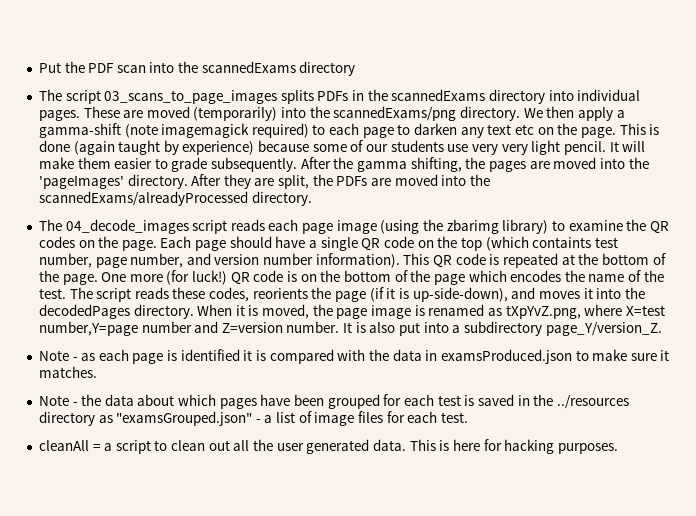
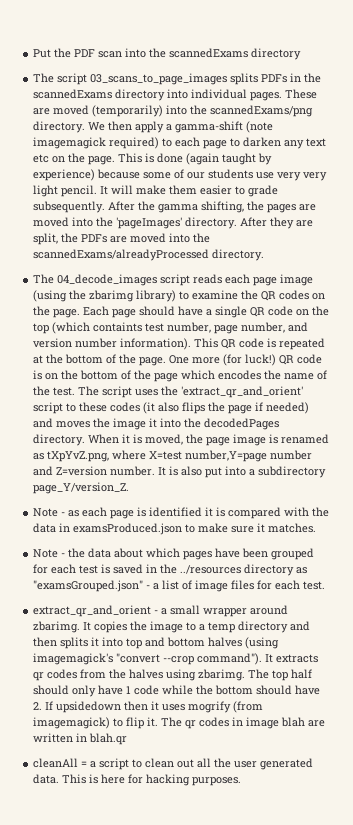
- The script reads these codes, reorients the page (if it is up-side-down), and moves it into the decodedPages directory.
+ The script uses the 'extract_qr_and_orient' script to these codes (it also flips the page if needed) and moves the image it into the decodedPages directory.
+ extract_qr_and_orient - a small wrapper around zbarimg. It copies the image to a temp directory and then splits it into top and bottom halves (using imagemagick's "convert --crop command"). It extracts qr codes from the halves using zbarimg. The top half should only have 1 code while the bottom should have 2. If upsidedown then it uses mogrify (from imagemagick) to flip it. The qr codes in image blah are written in blah.qr

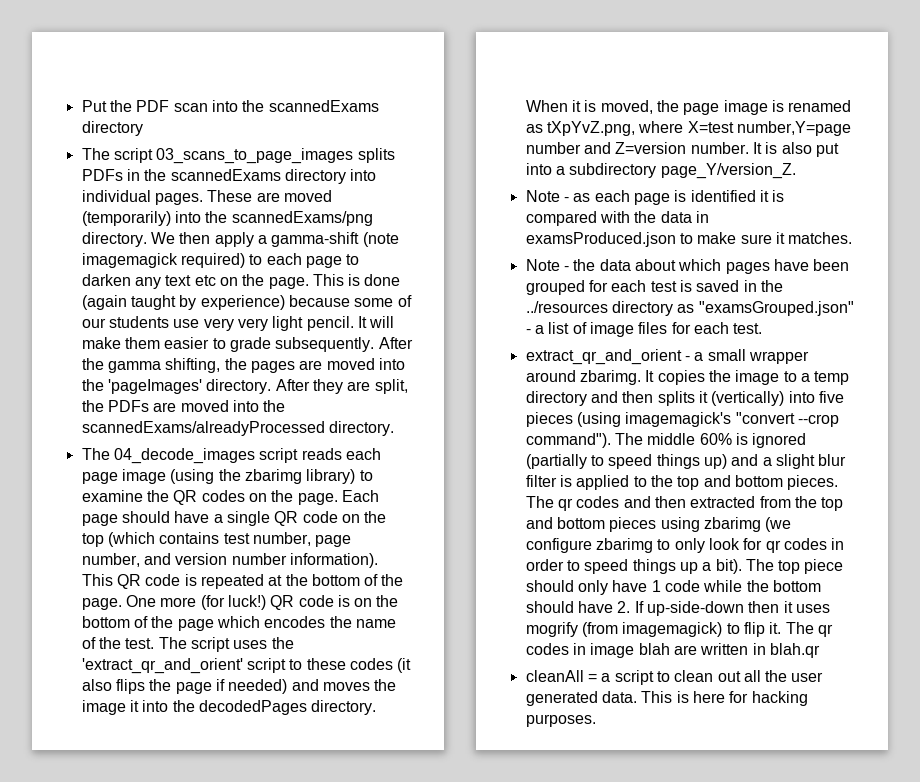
- Each page should have a single QR code on the top (which containts test number, page number, and version number information).
+ Each page should have a single QR code on the top (which contains test number, page number, and version number information).
- It copies the image to a temp directory and then splits it into top and bottom halves (using imagemagick's "convert --crop command").
+ It copies the image to a temp directory and then splits it (vertically) into five pieces (using imagemagick's "convert --crop command").
- It extracts qr codes from the halves using zbarimg.
+ The middle 60% is ignored (partially to speed things up) and a slight blur filter is applied to the top and bottom pieces. The qr codes and then extracted from the top and bottom pieces using zbarimg (we configure zbarimg to only look for qr codes in order to speed things up a bit).
- The top half should only have 1 code while the bottom should have 2. If upsidedown then it uses mogrify (from imagemagick) to flip it.
+ The top piece should only have 1 code while the bottom should have 2. If up-side-down then it uses mogrify (from imagemagick) to flip it.

